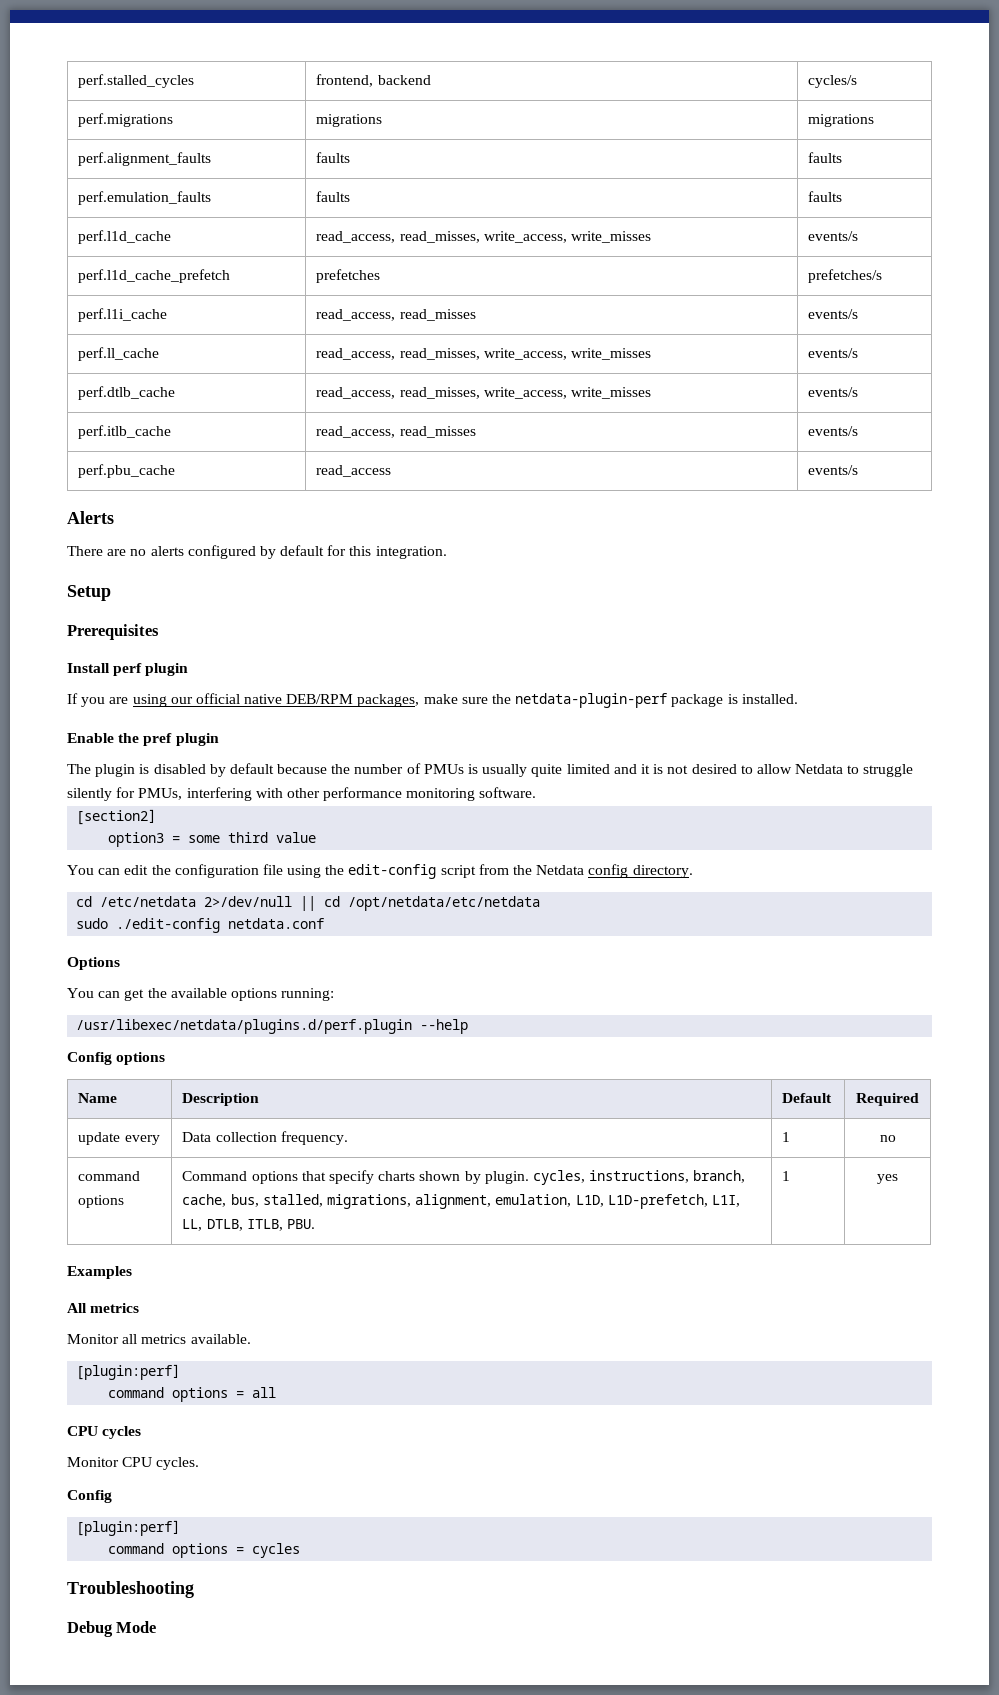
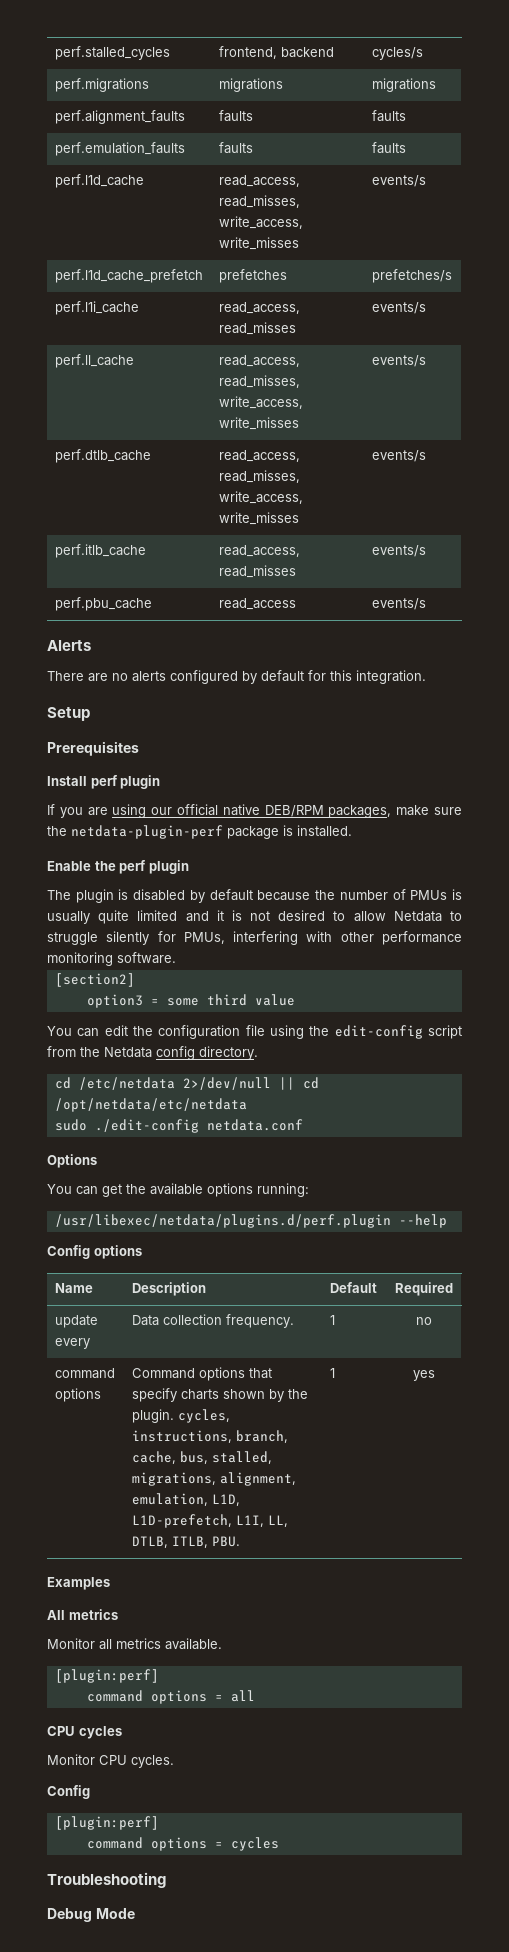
- Enable the pref plugin
+ Enable the perf plugin
- command options | Command options that specify charts shown by plugin. cycles, instructions, branch, cache, bus, stalled, migrations, alignment, emulation, L1D, L1D-prefetch, L1I, LL, DTLB, ITLB, PBU. | 1 | yes
+ command options | Command options that specify charts shown by the plugin. cycles, instructions, branch, cache, bus, stalled, migrations, alignment, emulation, L1D, L1D-prefetch, L1I, LL, DTLB, ITLB, PBU. | 1 | yes

